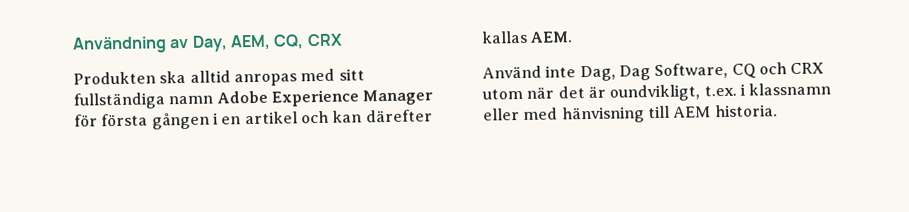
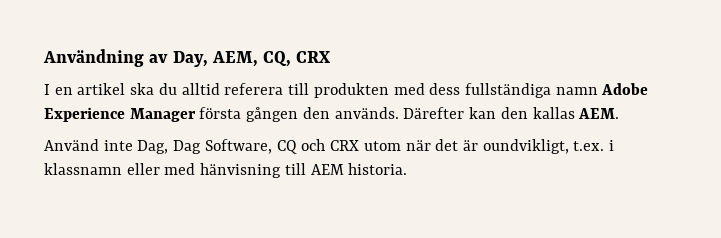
- Produkten ska alltid anropas med sitt fullständiga namn Adobe Experience Manager för första gången i en artikel och kan därefter kallas AEM.
+ I en artikel ska du alltid referera till produkten med dess fullständiga namn Adobe Experience Manager första gången den används. Därefter kan den kallas AEM.

